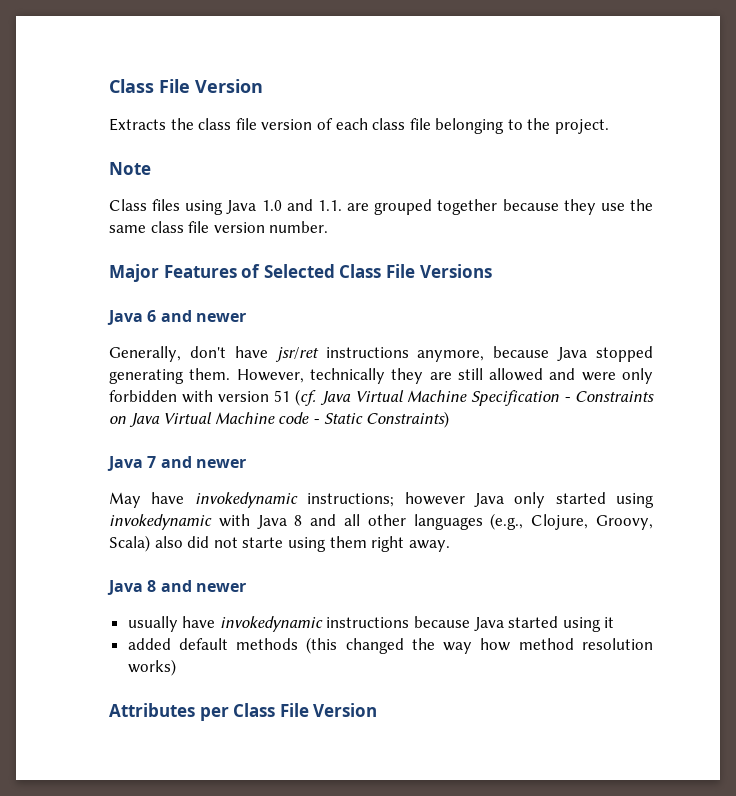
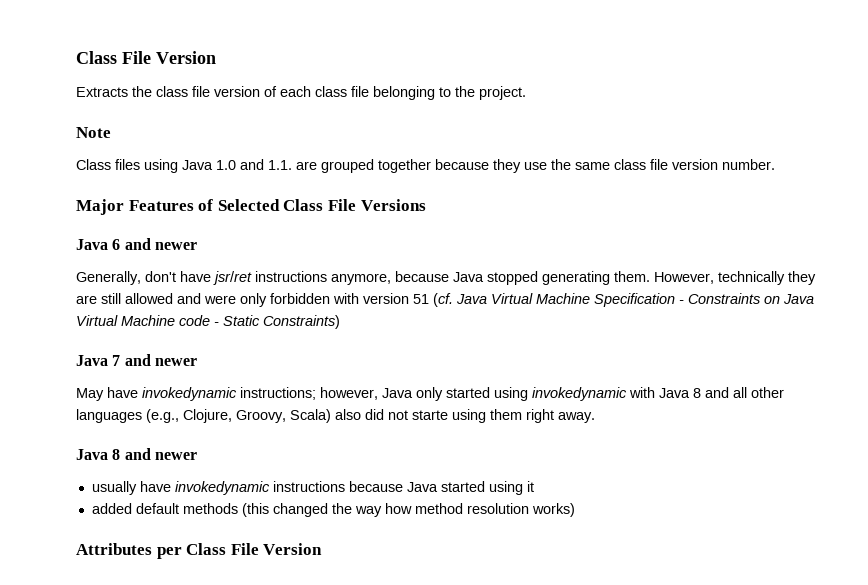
- May have invokedynamic instructions; however Java only started using invokedynamic with Java 8 and all other languages (e.g., Clojure, Groovy, Scala) also did not starte using them right away.
+ May have invokedynamic instructions; however, Java only started using invokedynamic with Java 8 and all other languages (e.g., Clojure, Groovy, Scala) also did not starte using them right away.

